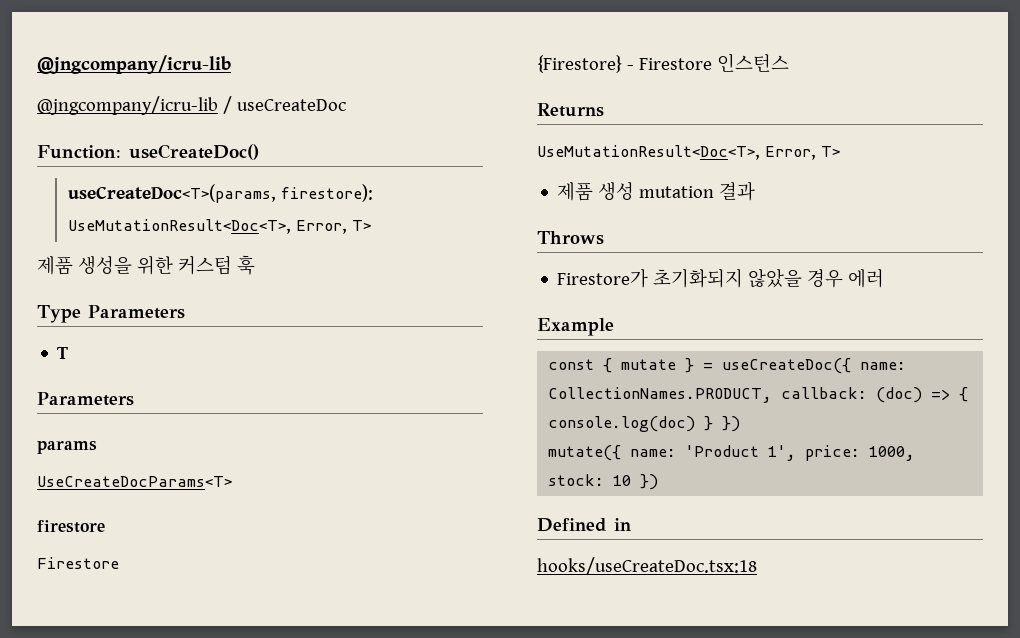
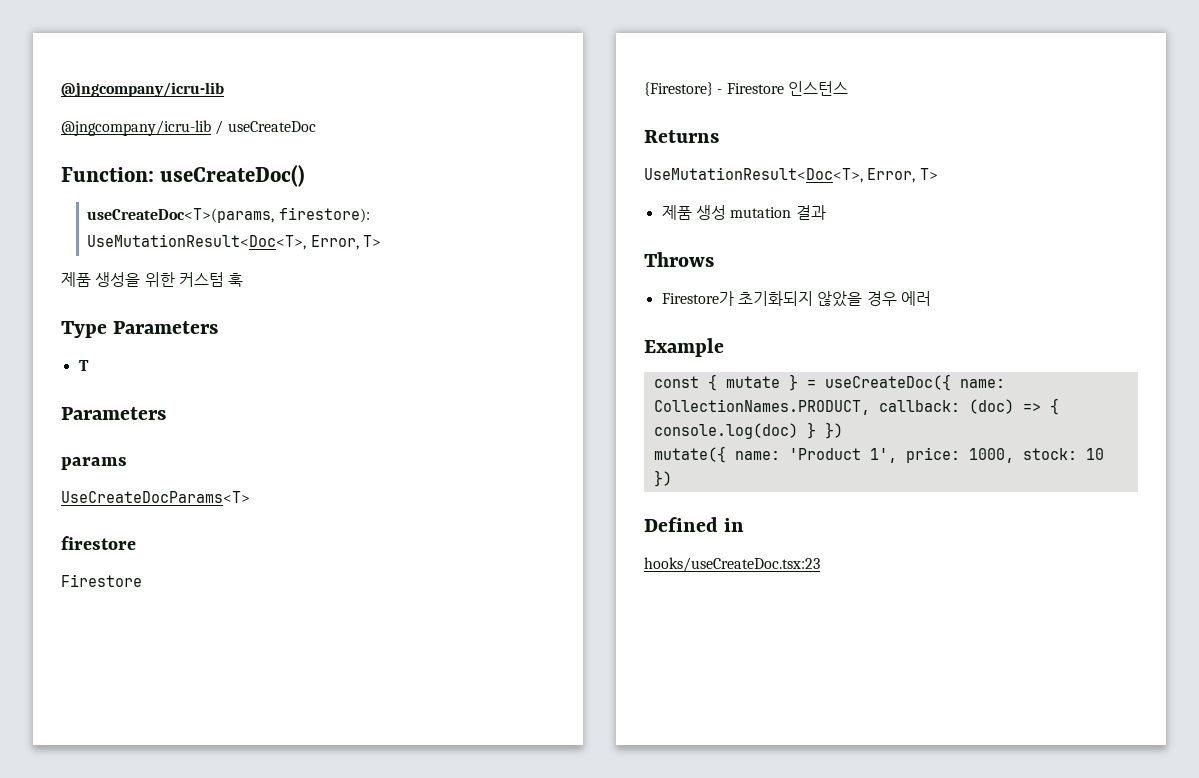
- hooks/useCreateDoc.tsx:18
+ hooks/useCreateDoc.tsx:23

